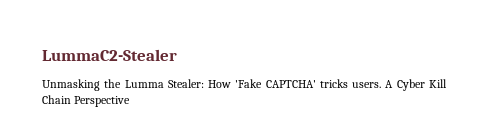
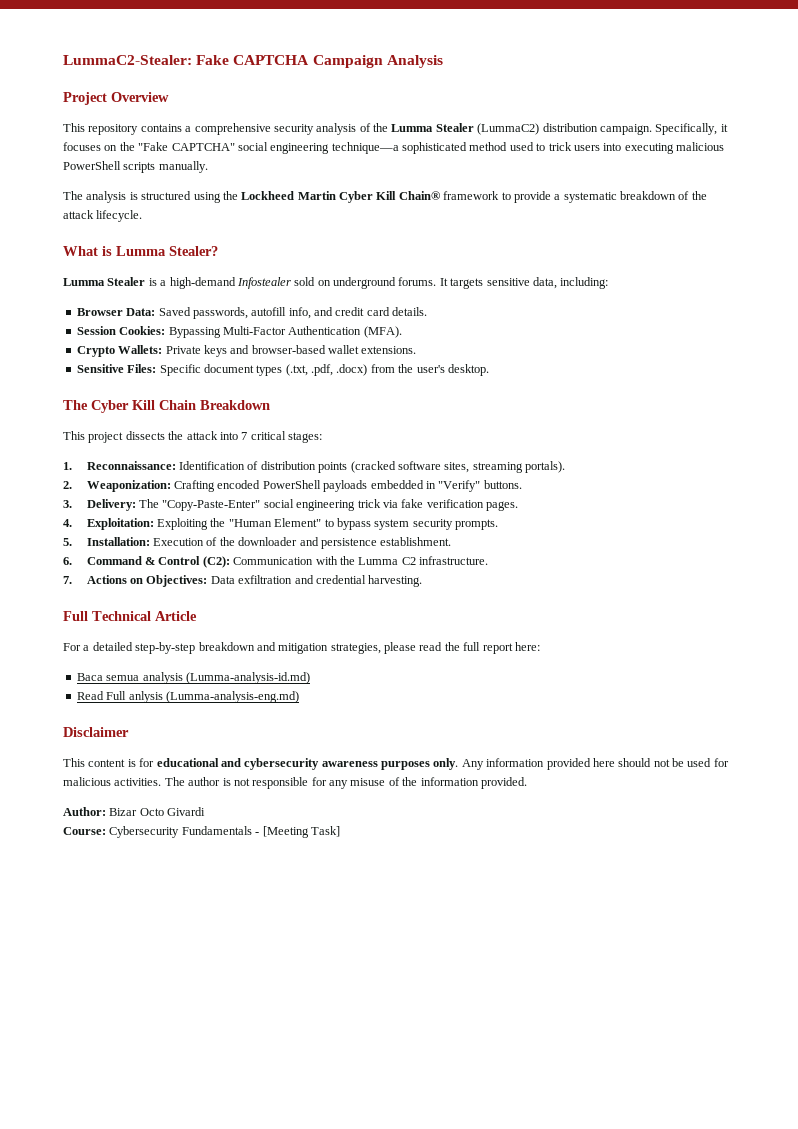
- LummaC2-Stealer
- Unmasking the Lumma Stealer: How 'Fake CAPTCHA' tricks users. A Cyber Kill Chain Perspective
+ LummaC2-Stealer: Fake CAPTCHA Campaign Analysis
+ Project Overview
+ This repository contains a comprehensive security analysis of the Lumma Stealer (LummaC2) distribution campaign. Specifically, it focuses on the "Fake CAPTCHA" social engineering technique—a sophisticated method used to trick users into executing malicious PowerShell scripts manually.
+ The analysis is structured using the Lockheed Martin Cyber Kill Chain® framework to provide a systematic breakdown of the attack lifecycle.
+ What is Lumma Stealer?
+ Lumma Stealer is a high-demand Infostealer sold on underground forums. It targets sensitive data, including:
+ Browser Data: Saved passwords, autofill info, and credit card details.
+ Session Cookies: Bypassing Multi-Factor Authentication (MFA).
+ Crypto Wallets: Private keys and browser-based wallet extensions.
+ Sensitive Files: Specific document types (.txt, .pdf, .docx) from the user's desktop.
+ The Cyber Kill Chain Breakdown
+ This project dissects the attack into 7 critical stages:
+ 1. Reconnaissance: Identification of distribution points (cracked software sites, streaming portals).
+ 2. Weaponization: Crafting encoded PowerShell payloads embedded in "Verify" buttons.
+ 3. Delivery: The "Copy-Paste-Enter" social engineering trick via fake verification pages.
+ 4. Exploitation: Exploiting the "Human Element" to bypass system security prompts.
+ 5. Installation: Execution of the downloader and persistence establishment.
+ 6. Command & Control (C2): Communication with the Lumma C2 infrastructure.
+ 7. Actions on Objectives: Data exfiltration and credential harvesting.
+ Full Technical Article
+ For a detailed step-by-step breakdown and mitigation strategies, please read the full report here:
+ Baca semua analysis (Lumma-analysis-id.md)
+ Read Full anlysis (Lumma-analysis-eng.md)
+ Disclaimer
+ This content is for educational and cybersecurity awareness purposes only. Any information provided here should not be used for malicious activities. The author is not responsible for any misuse of the information provided.
+ Author: Bizar Octo Givardi
+ Course: Cybersecurity Fundamentals - [Meeting Task]

